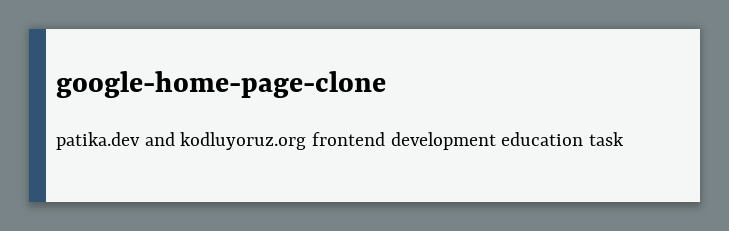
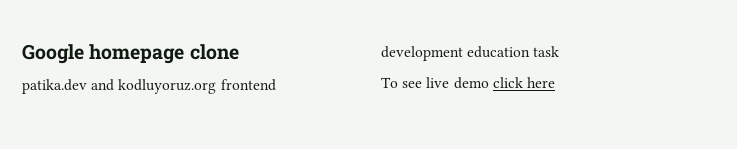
- google-home-page-clone
+ Google homepage clone
+ To see live demo click here

